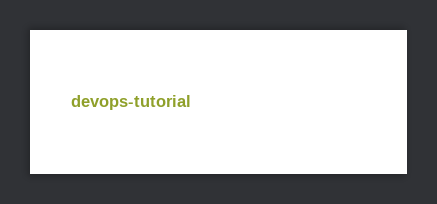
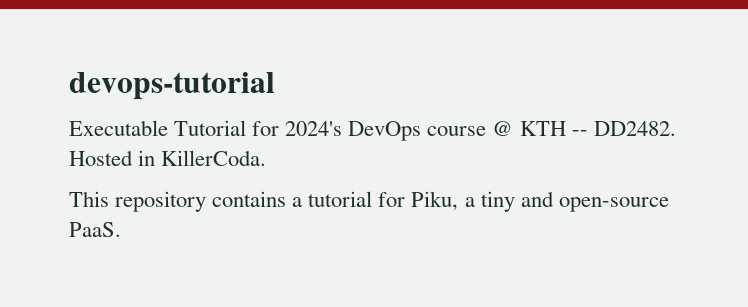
+ Executable Tutorial for 2024's DevOps course @ KTH -- DD2482. Hosted in KillerCoda.
+ This repository contains a tutorial for Piku, a tiny and open-source PaaS.

